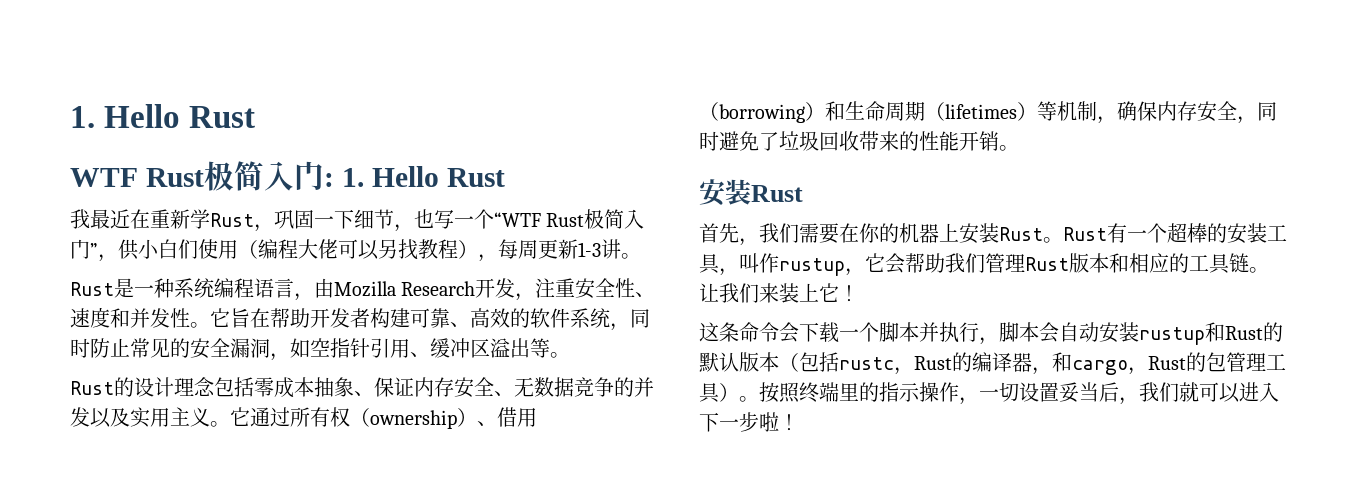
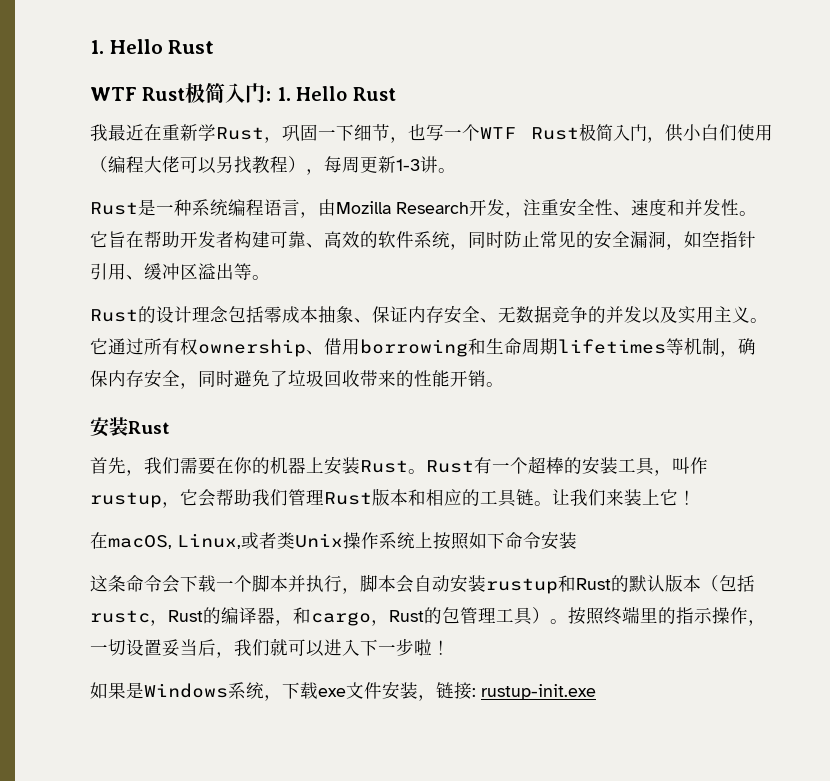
- 我最近在重新学Rust，巩固一下细节，也写一个“WTF Rust极简入门”，供小白们使用（编程大佬可以另找教程），每周更新1-3讲。
+ 我最近在重新学Rust，巩固一下细节，也写一个WTF Rust极简入门，供小白们使用（编程大佬可以另找教程），每周更新1-3讲。
- 它通过所有权（ownership）、借用（borrowing）和生命周期（lifetimes）等机制，确保内存安全，同时避免了垃圾回收带来的性能开销。
+ 它通过所有权ownership、借用borrowing和生命周期lifetimes等机制，确保内存安全，同时避免了垃圾回收带来的性能开销。
+ 在macOS, Linux,或者类Unix操作系统上按照如下命令安装
+ 如果是Windows系统，下载exe文件安装，链接: rustup-init.exe

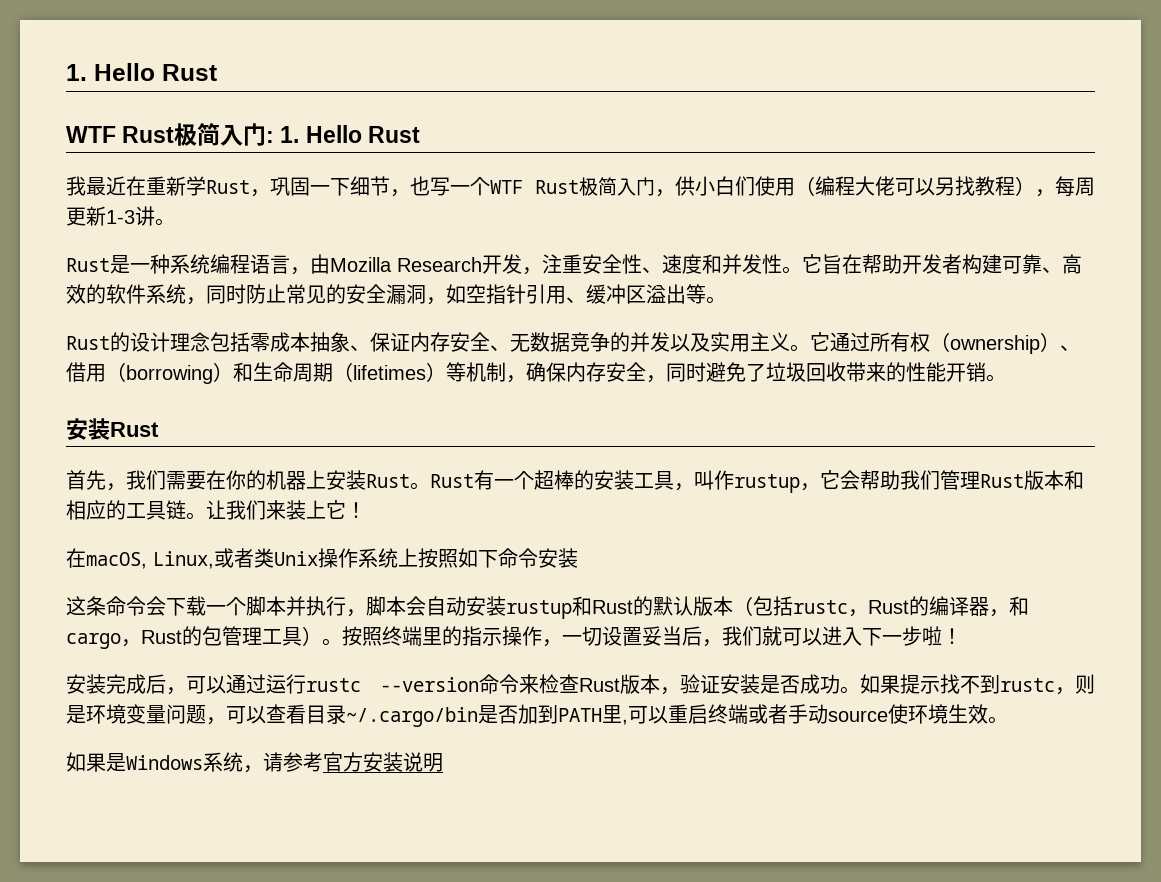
- 它通过所有权ownership、借用borrowing和生命周期lifetimes等机制，确保内存安全，同时避免了垃圾回收带来的性能开销。
+ 它通过所有权（ownership）、借用（borrowing）和生命周期（lifetimes）等机制，确保内存安全，同时避免了垃圾回收带来的性能开销。
- 如果是Windows系统，下载exe文件安装，链接: rustup-init.exe
+ 安装完成后，可以通过运行rustc --version命令来检查Rust版本，验证安装是否成功。如果提示找不到rustc，则是环境变量问题，可以查看目录~/.cargo/bin是否加到PATH里,可以重启终端或者手动source使环境生效。
+ 如果是Windows系统，请参考官方安装说明

